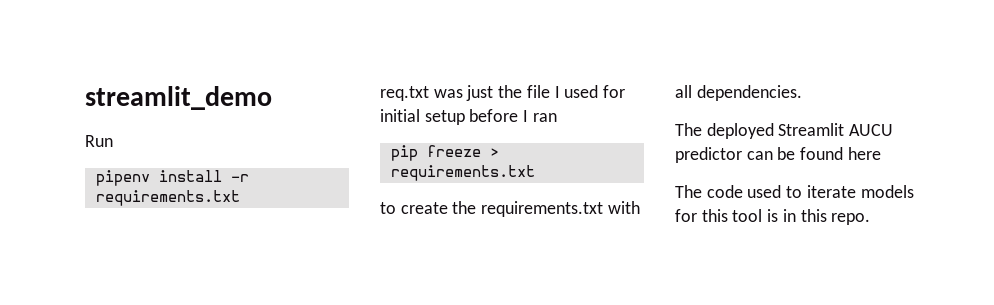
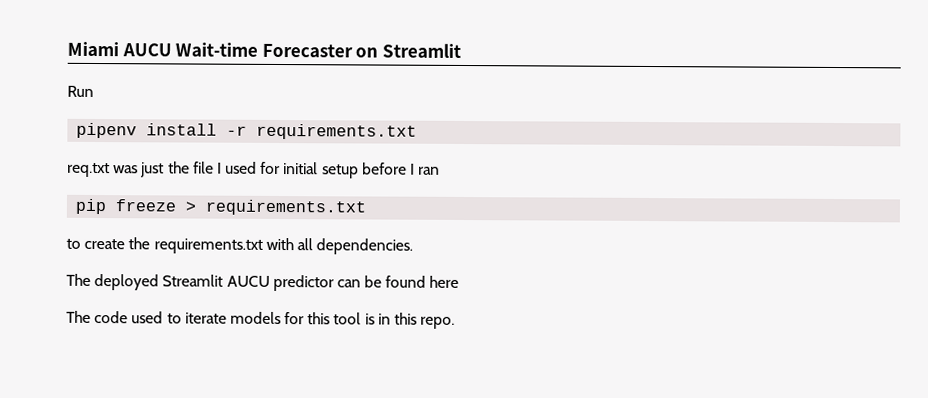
- streamlit_demo
+ Miami AUCU Wait-time Forecaster on Streamlit

